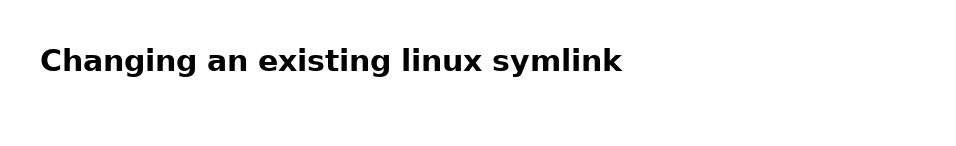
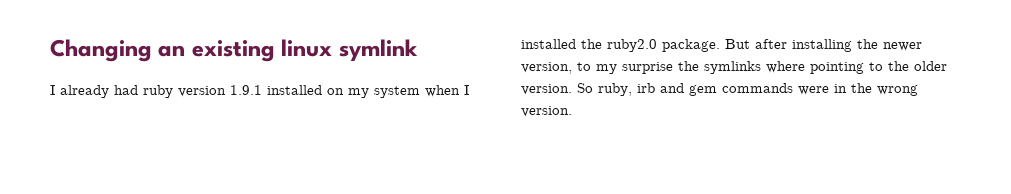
+ I already had ruby version 1.9.1 installed on my system when I installed the ruby2.0 package. But after installing the newer version, to my surprise the symlinks where pointing to the older version. So ruby, irb and gem commands were in the wrong version.

